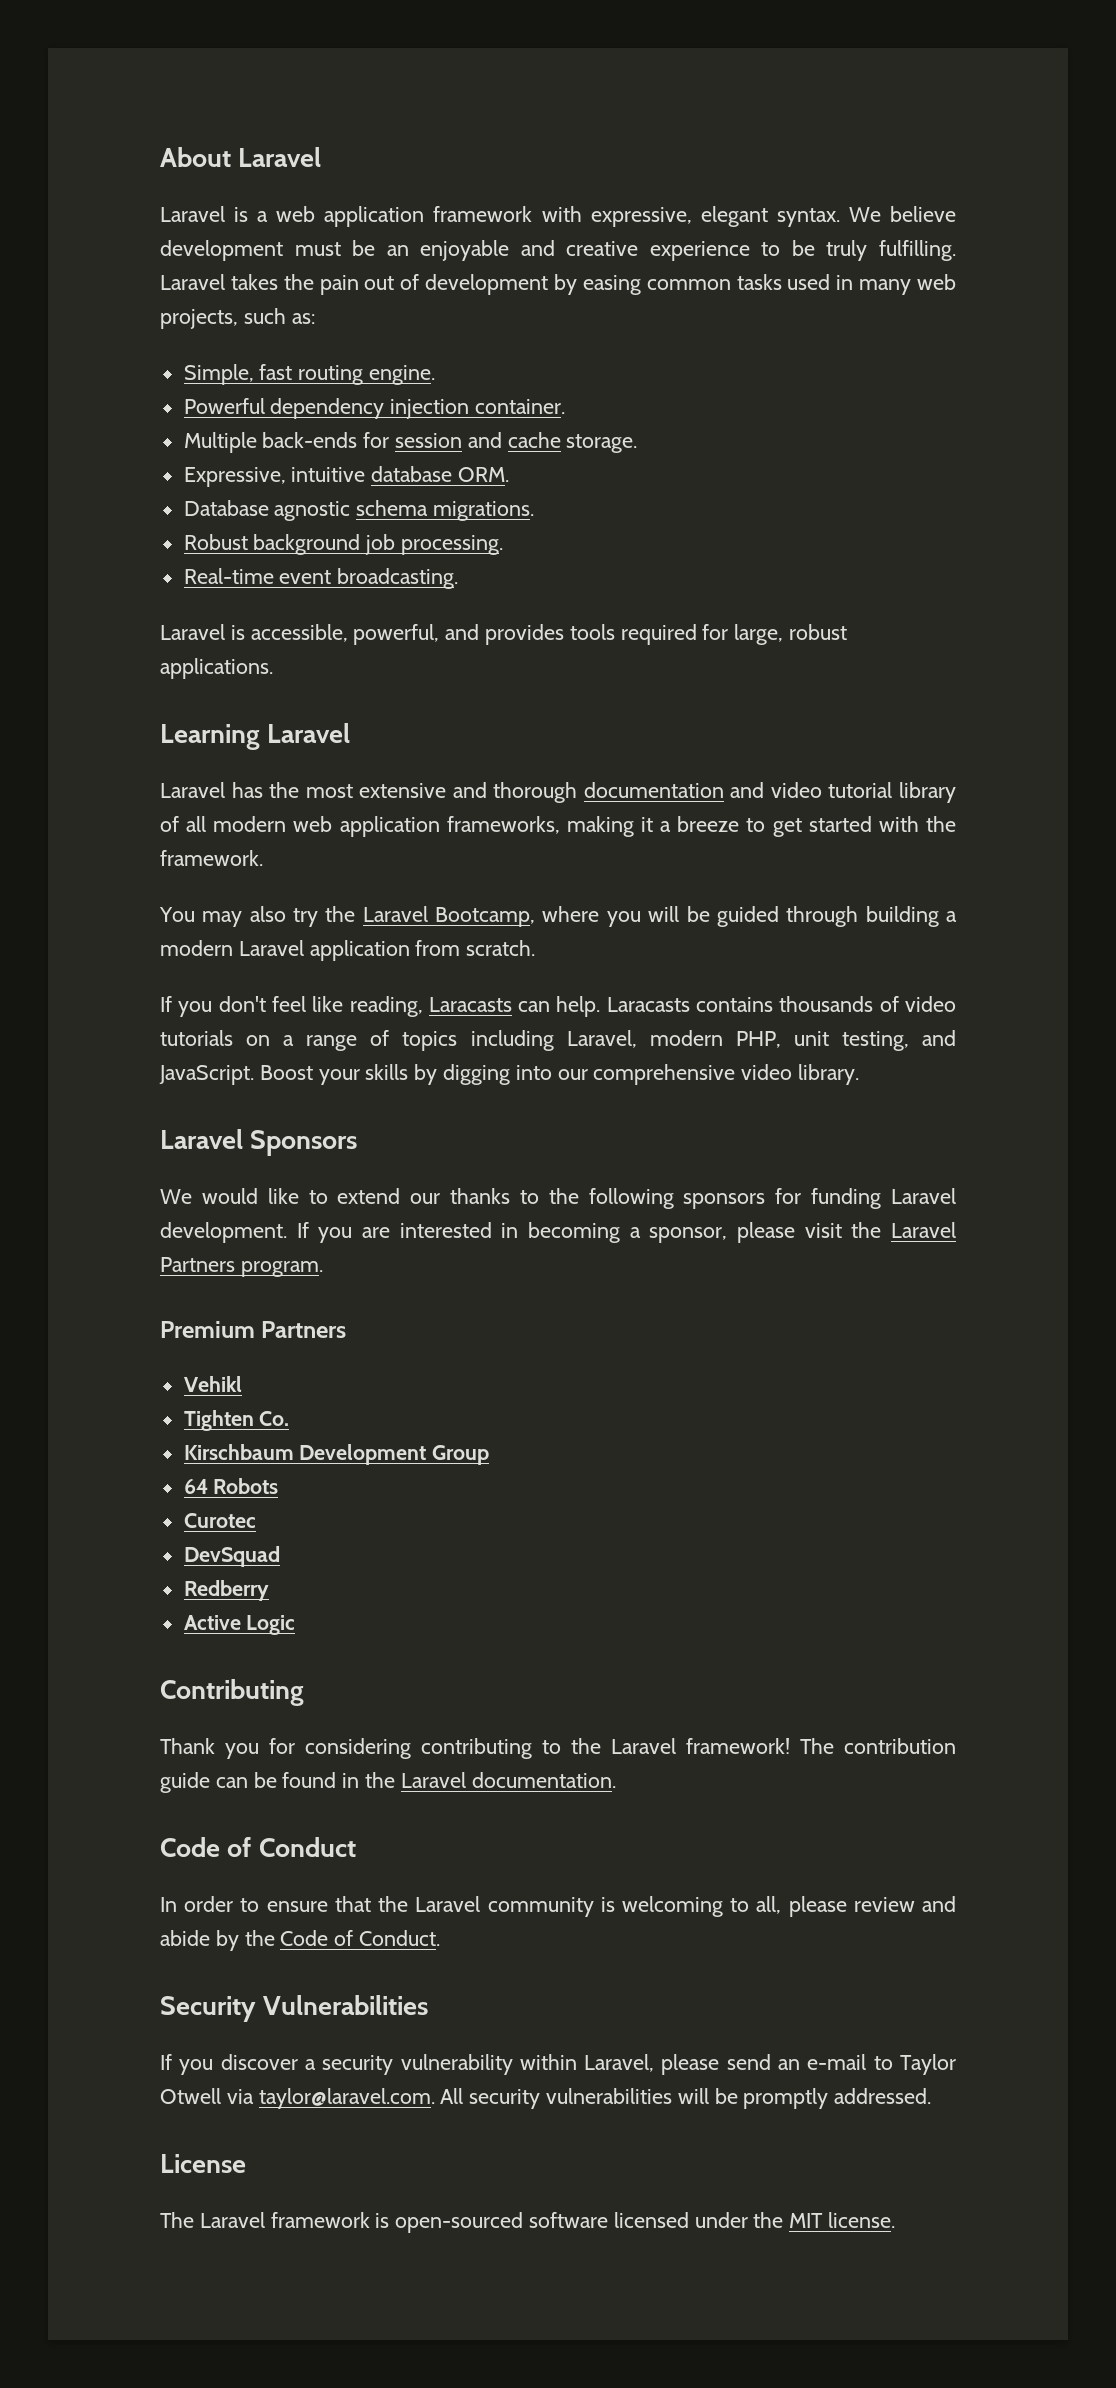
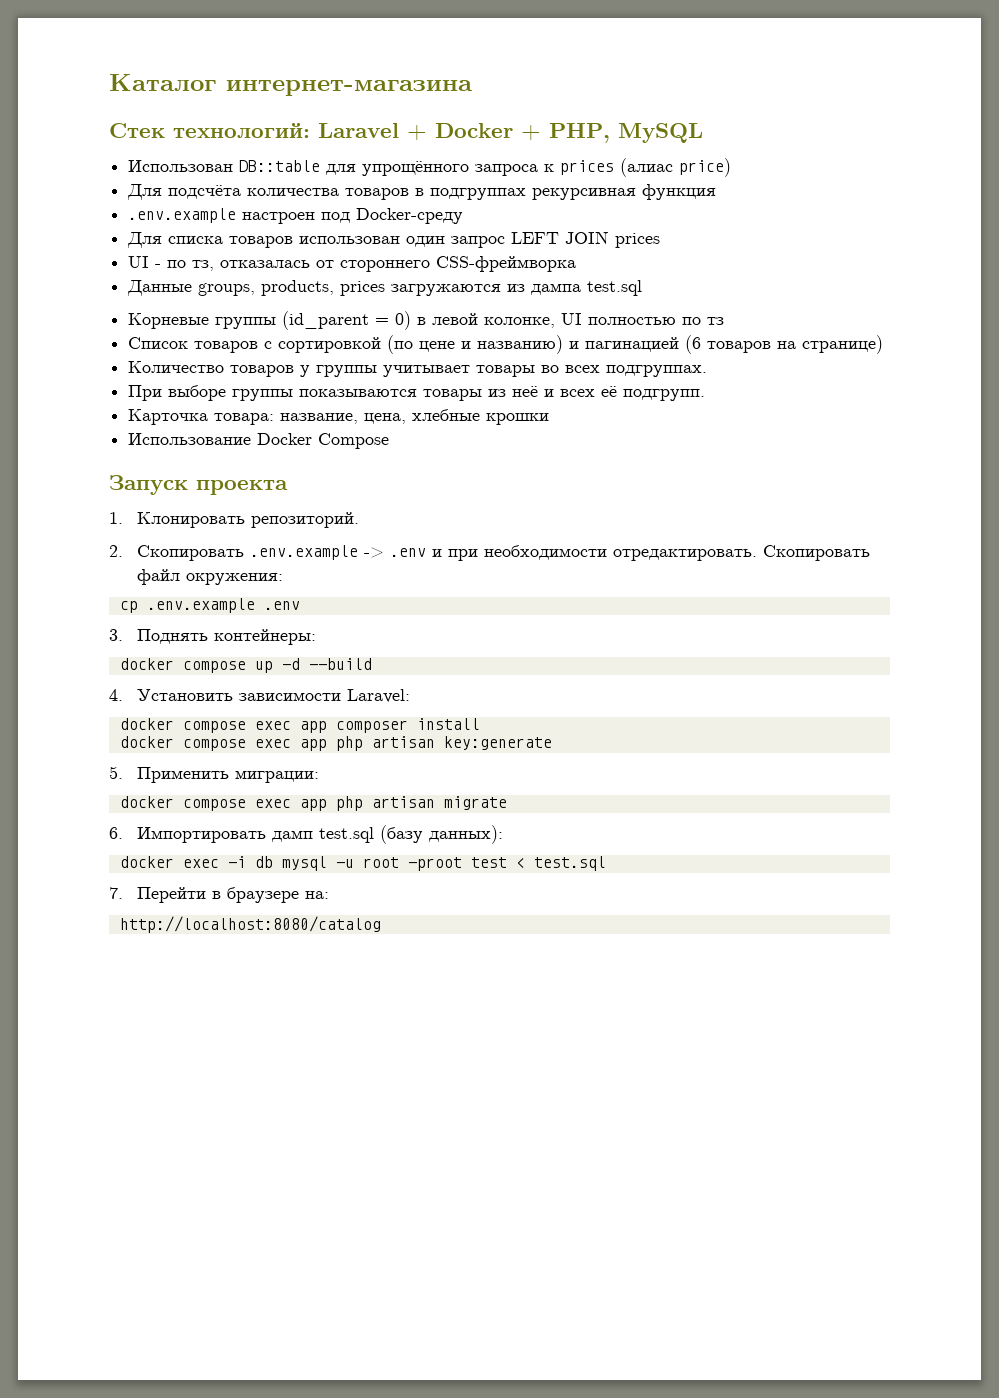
- About Laravel
- Laravel is a web application framework with expressive, elegant syntax. We believe development must be an enjoyable and creative experience to be truly fulfilling. Laravel takes the pain out of development by easing common tasks used in many web projects, such as:
- Simple, fast routing engine.
- Powerful dependency injection container.
- Multiple back-ends for session and cache storage.
- Expressive, intuitive database ORM.
- Database agnostic schema migrations.
- Robust background job processing.
- Real-time event broadcasting.
- Laravel is accessible, powerful, and provides tools required for large, robust applications.
- Learning Laravel
- Laravel has the most extensive and thorough documentation and video tutorial library of all modern web application frameworks, making it a breeze to get started with the framework.
- You may also try the Laravel Bootcamp, where you will be guided through building a modern Laravel application from scratch.
- If you don't feel like reading, Laracasts can help. Laracasts contains thousands of video tutorials on a range of topics including Laravel, modern PHP, unit testing, and JavaScript. Boost your skills by digging into our comprehensive video library.
- Laravel Sponsors
- We would like to extend our thanks to the following sponsors for funding Laravel development. If you are interested in becoming a sponsor, please visit the Laravel Partners program.
- Premium Partners
- Vehikl
- Tighten Co.
- Kirschbaum Development Group
- 64 Robots
- Curotec
- DevSquad
- Redberry
- Active Logic
- Contributing
- Thank you for considering contributing to the Laravel framework! The contribution guide can be found in the Laravel documentation.
- Code of Conduct
- In order to ensure that the Laravel community is welcoming to all, please review and abide by the Code of Conduct.
- Security Vulnerabilities
- If you discover a security vulnerability within Laravel, please send an e-mail to Taylor Otwell via taylor@laravel.com. All security vulnerabilities will be promptly addressed.
- License
- The Laravel framework is open-sourced software licensed under the MIT license.
+ Каталог интернет-магазина
+ Стек технологий: Laravel + Docker + PHP, MySQL
+ Использован DB::table для упрощённого запроса к prices (алиас price)
+ Для подсчёта количества товаров в подгруппах рекурсивная функция
+ .env.example настроен под Docker-среду
+ Для списка товаров использован один запрос LEFT JOIN prices
+ UI - по тз, отказалась от стороннего CSS-фреймворка
+ Данные groups, products, prices загружаются из дампа test.sql
+ Корневые группы (id_parent = 0) в левой колонке, UI полностью по тз
+ Список товаров с сортировкой (по цене и названию) и пагинацией (6 товаров на странице)
+ Количество товаров у группы учитывает товары во всех подгруппах.
+ При выборе группы показываются товары из неё и всех её подгрупп.
+ Карточка товара: название, цена, хлебные крошки
+ Использование Docker Compose
+ Запуск проекта
+ 1. Клонировать репозиторий.
+ 2. Скопировать .env.example -> .env и при необходимости отредактировать. Скопировать файл окружения:
+ cp .env.example .env
+ 3. Поднять контейнеры:
+ docker compose up -d --build
+ 4. Установить зависимости Laravel:
+ docker compose exec app composer install
+ docker compose exec app php artisan key:generate
+ 5. Применить миграции:
+ docker compose exec app php artisan migrate
+ 6. Импортировать дамп test.sql (базу данных):
+ docker exec -i db mysql -u root -proot test < test.sql
+ 7. Перейти в браузере на:
+ http://localhost:8080/catalog

